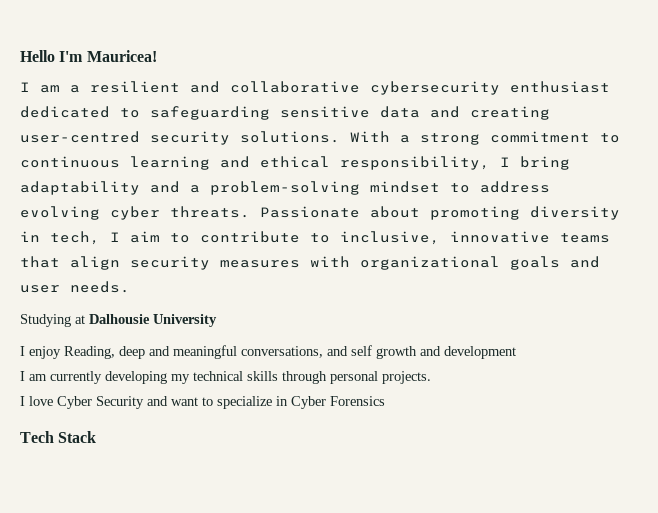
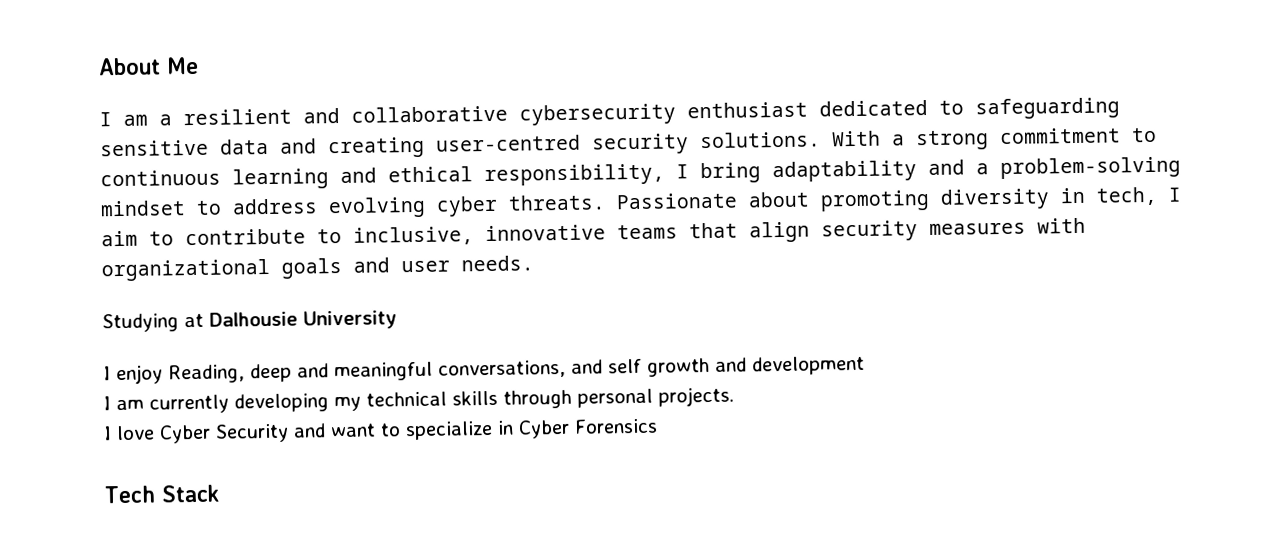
- Hello I'm Mauricea!
+ About Me

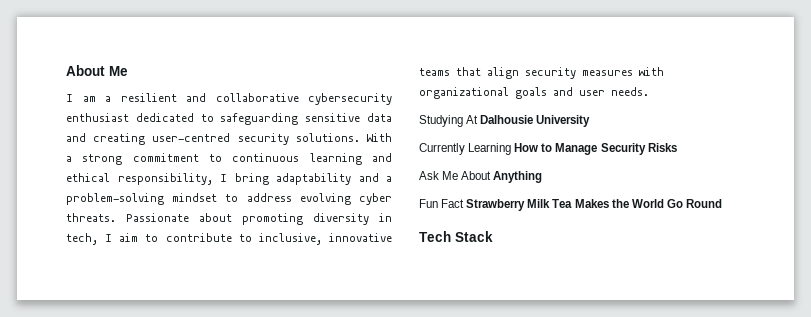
- Studying at Dalhousie University
+ Studying At Dalhousie University
- I enjoy Reading, deep and meaningful conversations, and self growth and development
- I am currently developing my technical skills through personal projects.
- I love Cyber Security and want to specialize in Cyber Forensics
+ Currently Learning How to Manage Security Risks
+ Ask Me About Anything
+ Fun Fact Strawberry Milk Tea Makes the World Go Round

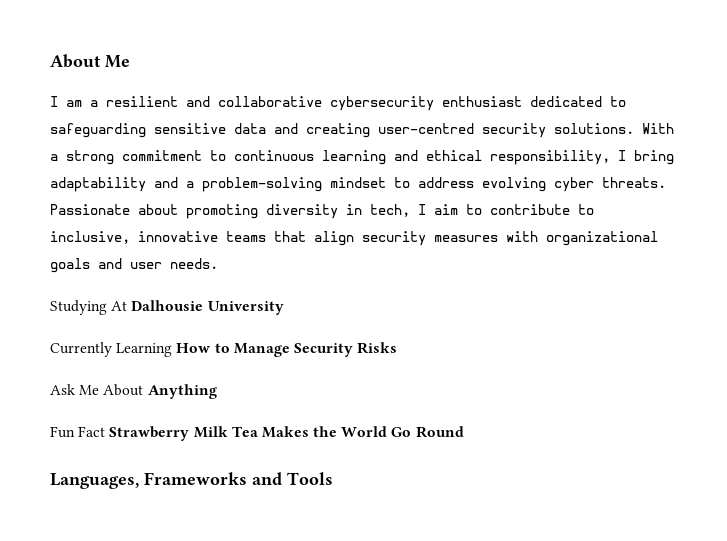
- Tech Stack
+ Languages, Frameworks and Tools

